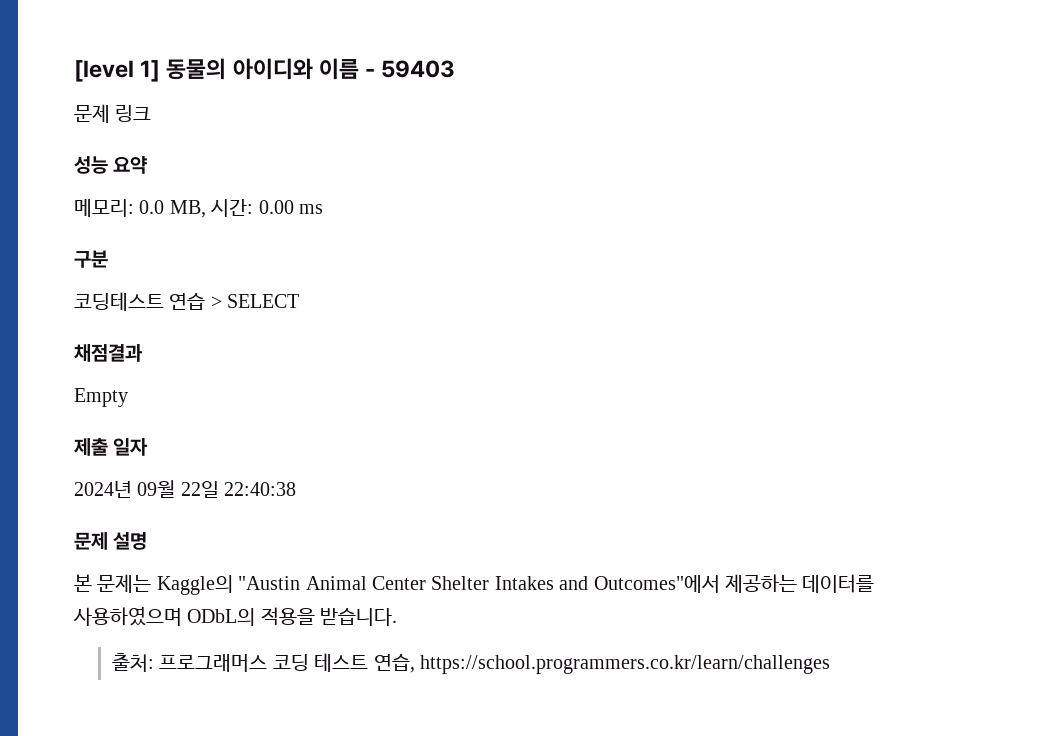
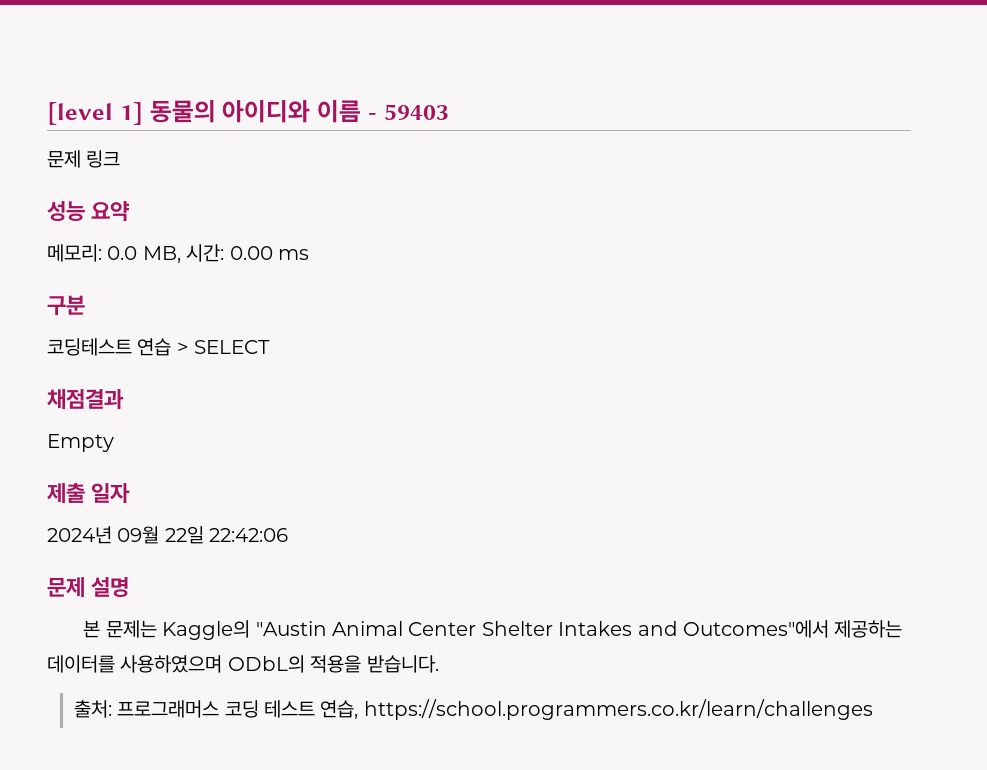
- 2024년 09월 22일 22:40:38
+ 2024년 09월 22일 22:42:06

